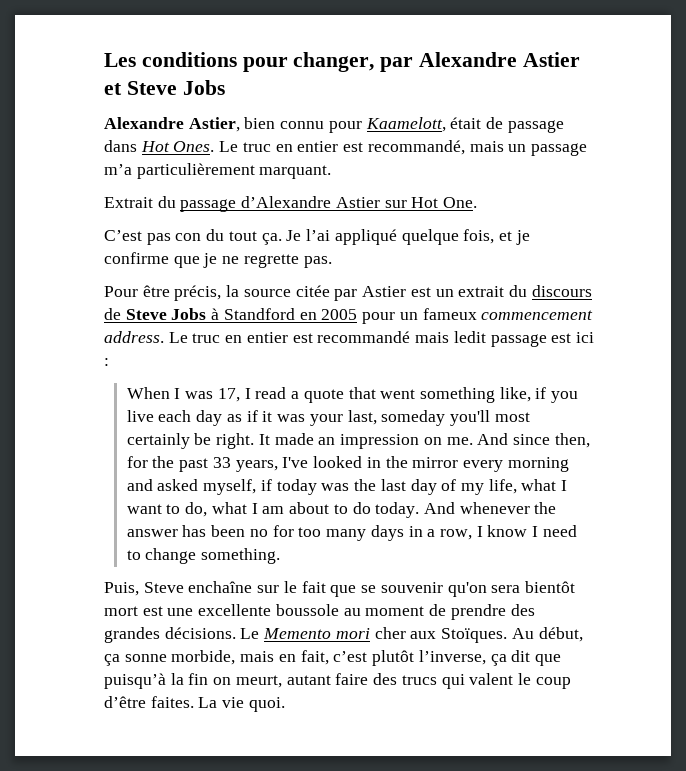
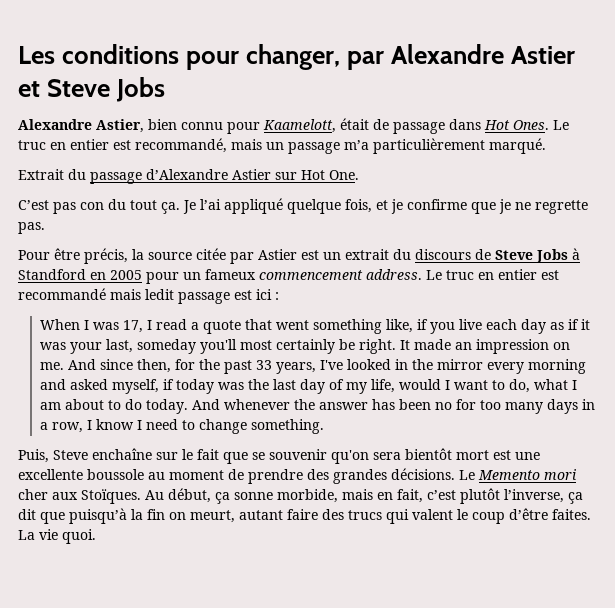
- Le truc en entier est recommandé, mais un passage m’a particulièrement marquant.
+ Le truc en entier est recommandé, mais un passage m’a particulièrement marqué.
- And since then, for the past 33 years, I've looked in the mirror every morning and asked myself, if today was the last day of my life, what I want to do, what I am about to do today.
+ And since then, for the past 33 years, I've looked in the mirror every morning and asked myself, if today was the last day of my life, would I want to do, what I am about to do today.

